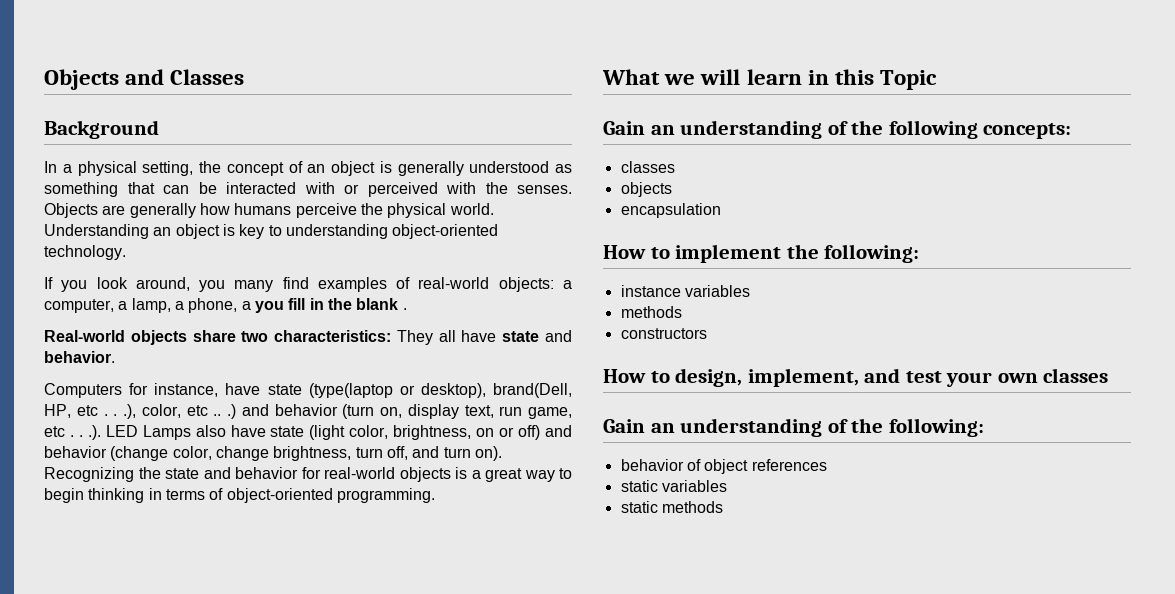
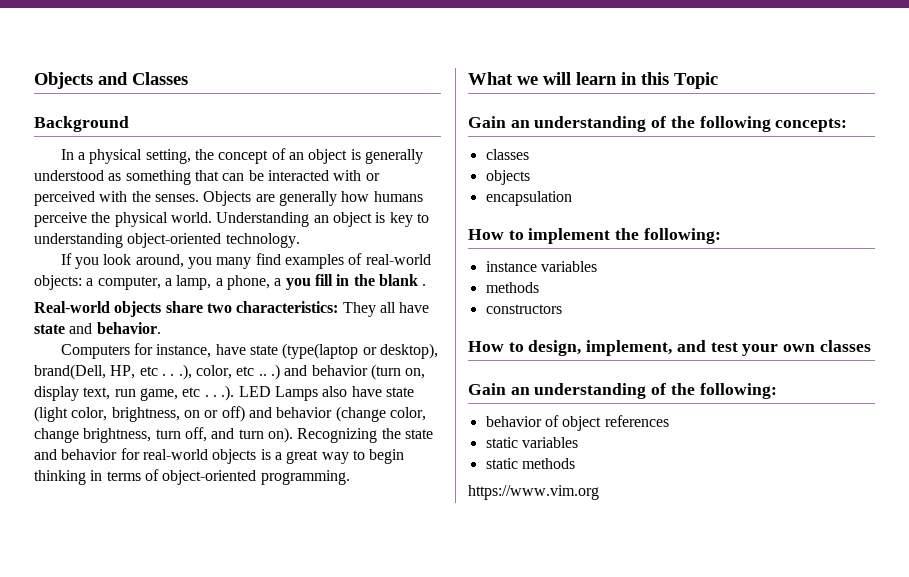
+ https://www.vim.org

